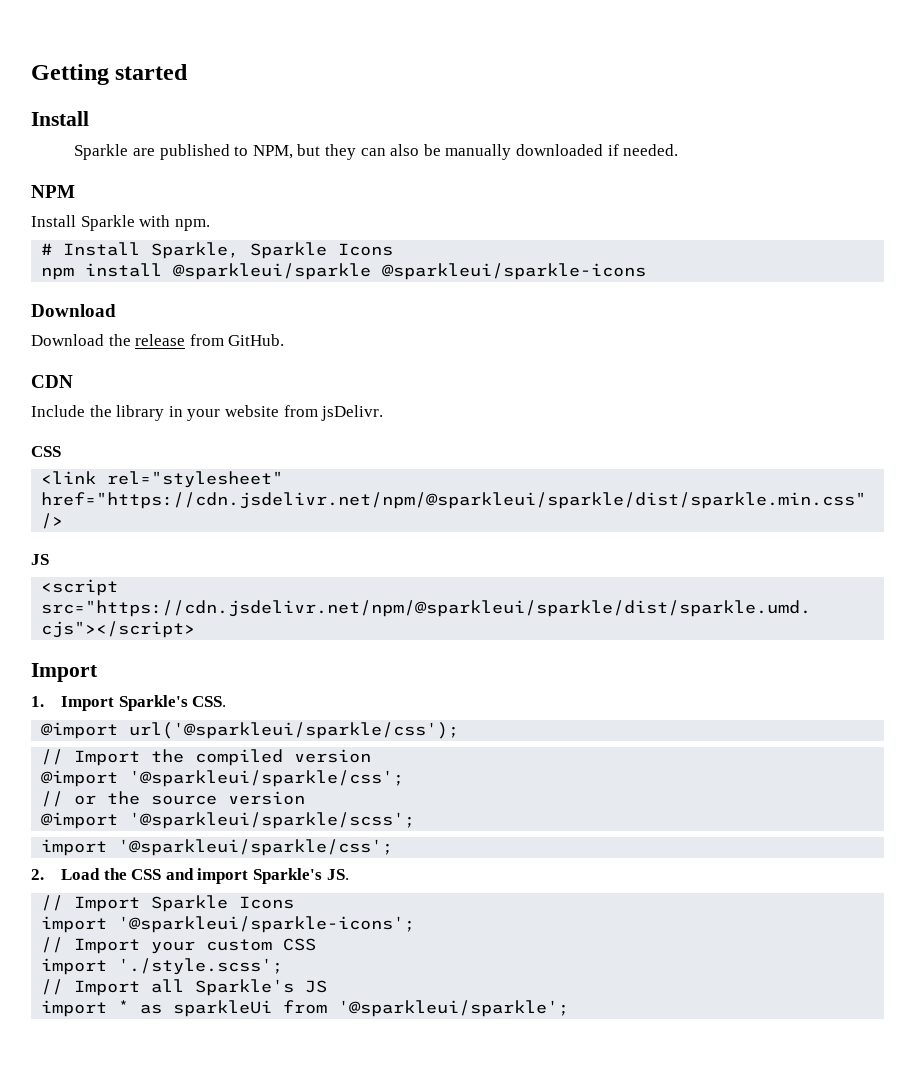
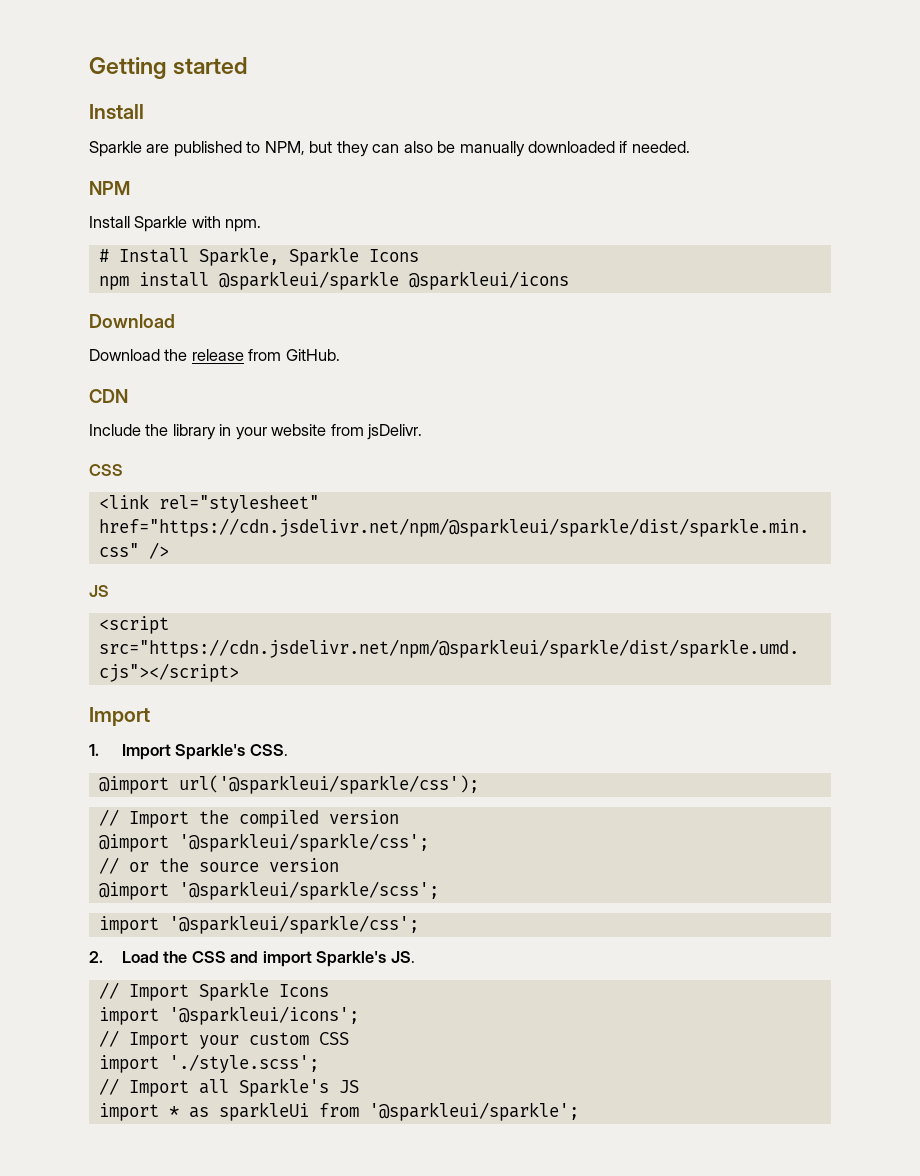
- npm install @sparkleui/sparkle @sparkleui/sparkle-icons
+ npm install @sparkleui/sparkle @sparkleui/icons
- import '@sparkleui/sparkle-icons';
+ import '@sparkleui/icons';

